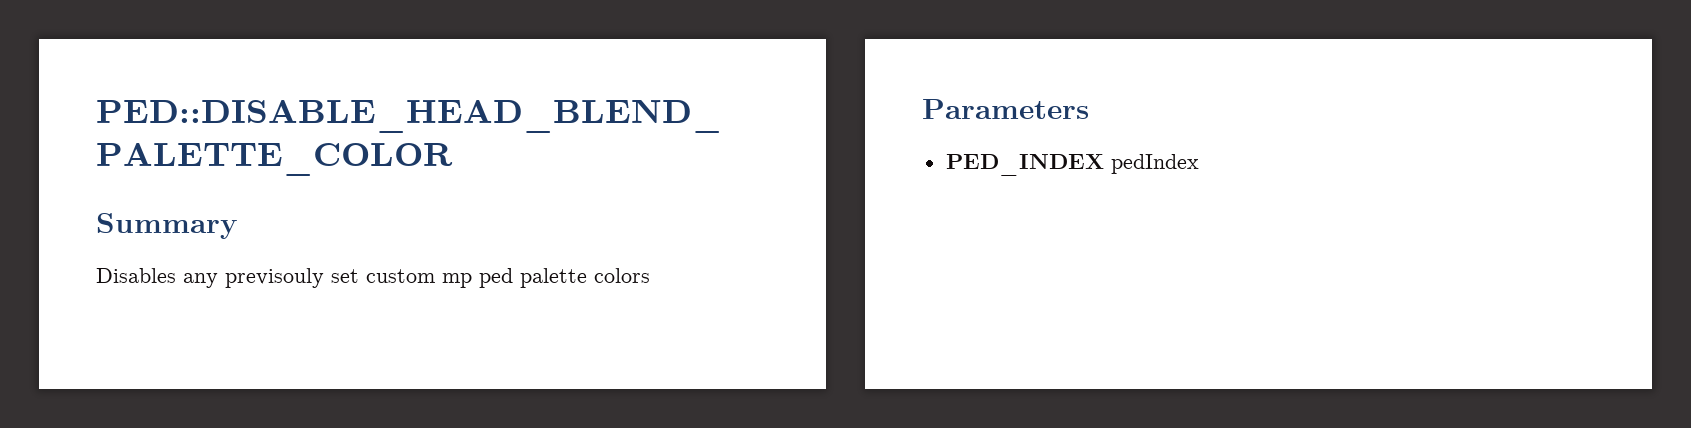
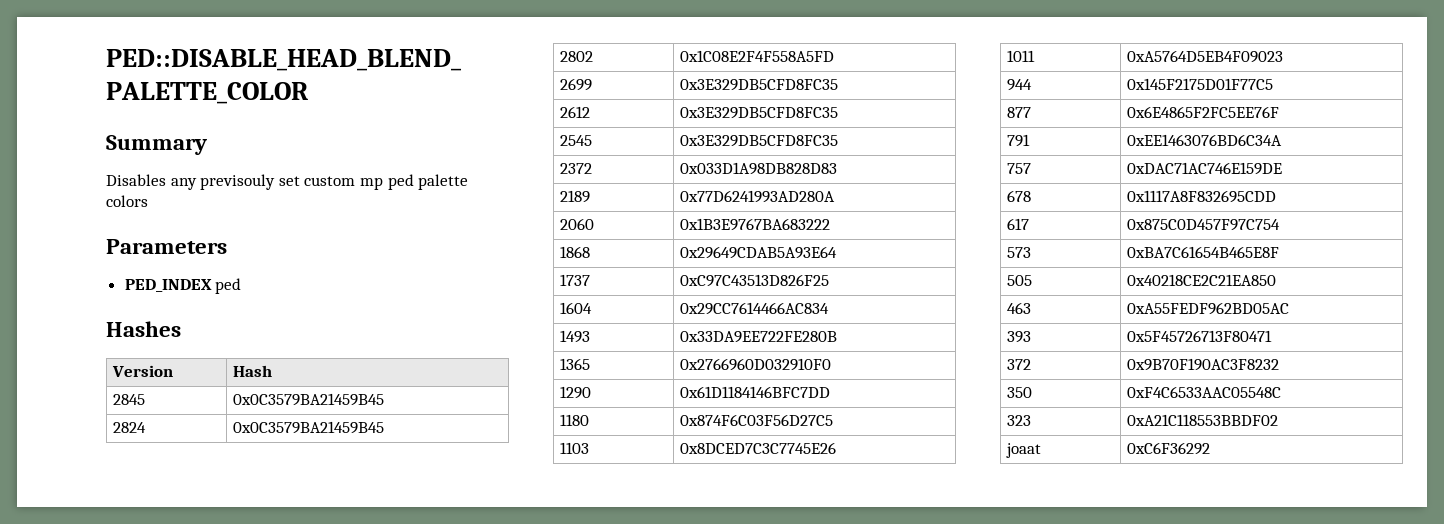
- PED_INDEX pedIndex
+ PED_INDEX ped
+ Hashes
+ Version | Hash
+ 2845 | 0x0C3579BA21459B45
+ 2824 | 0x0C3579BA21459B45
+ 2802 | 0x1C08E2F4F558A5FD
+ 2699 | 0x3E329DB5CFD8FC35
+ 2612 | 0x3E329DB5CFD8FC35
+ 2545 | 0x3E329DB5CFD8FC35
+ 2372 | 0x033D1A98DB828D83
+ 2189 | 0x77D6241993AD280A
+ 2060 | 0x1B3E9767BA683222
+ 1868 | 0x29649CDAB5A93E64
+ 1737 | 0xC97C43513D826F25
+ 1604 | 0x29CC7614466AC834
+ 1493 | 0x33DA9EE722FE280B
+ 1365 | 0x2766960D032910F0
+ 1290 | 0x61D1184146BFC7DD
+ 1180 | 0x874F6C03F56D27C5
+ 1103 | 0x8DCED7C3C7745E26
+ 1011 | 0xA5764D5EB4F09023
+ 944 | 0x145F2175D01F77C5
+ 877 | 0x6E4865F2FC5EE76F
+ 791 | 0xEE1463076BD6C34A
+ 757 | 0xDAC71AC746E159DE
+ 678 | 0x1117A8F832695CDD
+ 617 | 0x875C0D457F97C754
+ 573 | 0xBA7C61654B465E8F
+ 505 | 0x40218CE2C21EA850
+ 463 | 0xA55FEDF962BD05AC
+ 393 | 0x5F45726713F80471
+ 372 | 0x9B70F190AC3F8232
+ 350 | 0xF4C6533AAC05548C
+ 323 | 0xA21C118553BBDF02
+ joaat | 0xC6F36292

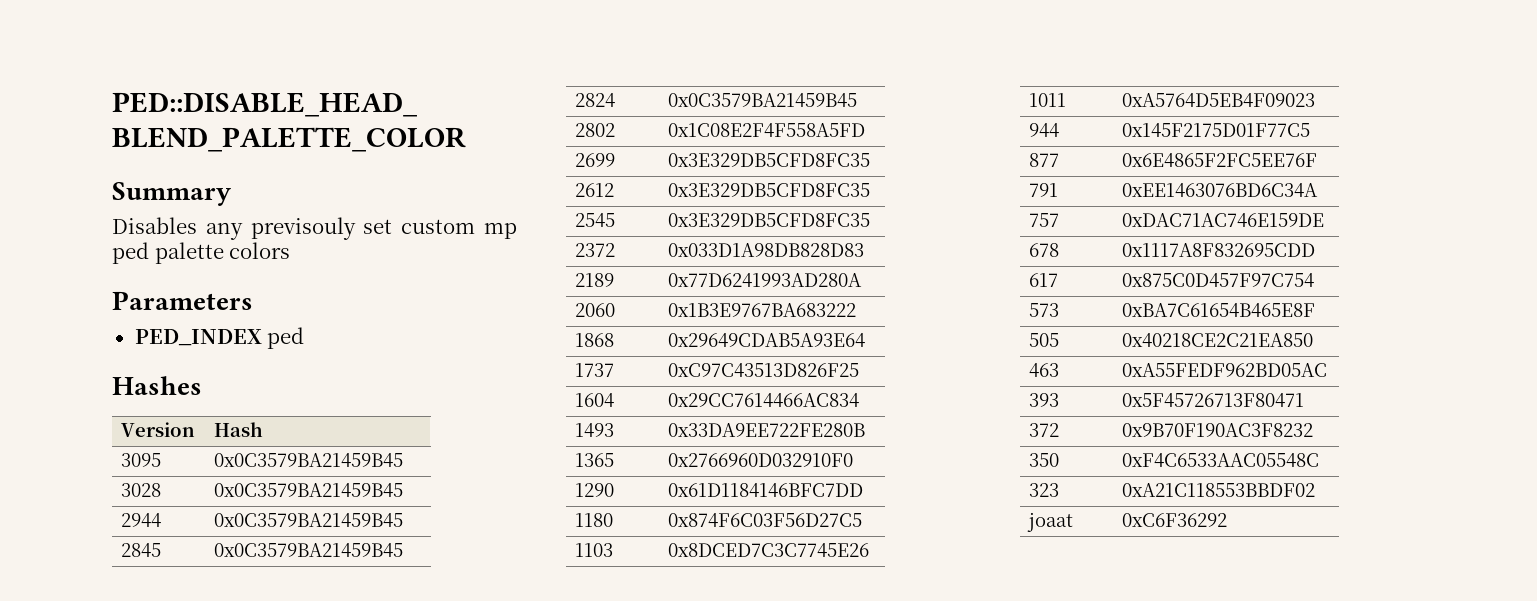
+ 3095 | 0x0C3579BA21459B45
+ 3028 | 0x0C3579BA21459B45
+ 2944 | 0x0C3579BA21459B45

